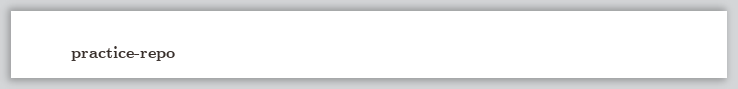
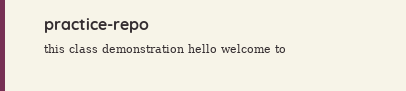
+ this class demonstration hello welcome to

